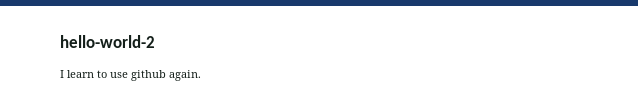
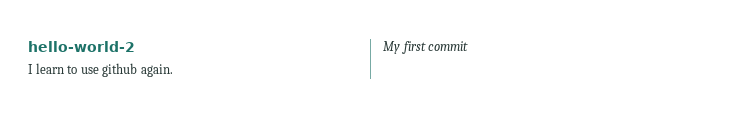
+ My first commit

